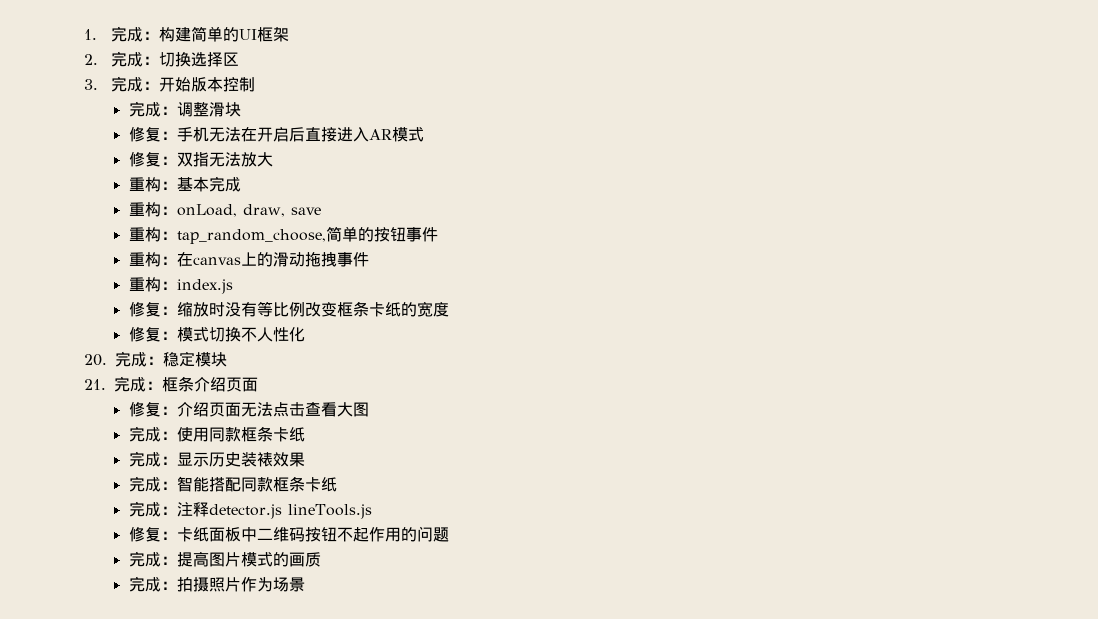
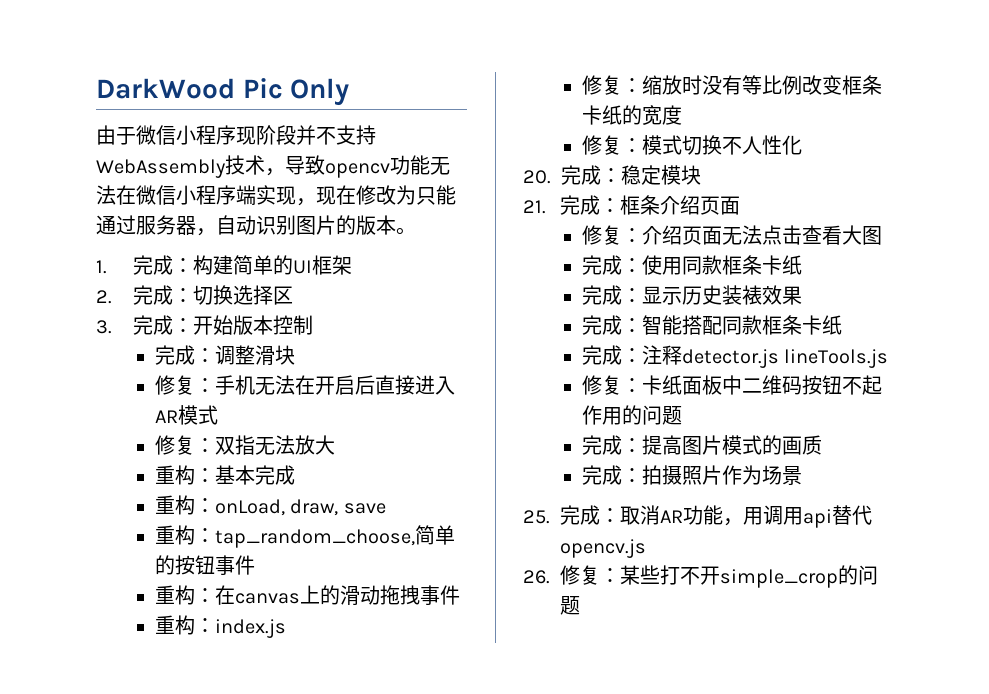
+ DarkWood Pic Only
+ 由于微信小程序现阶段并不支持WebAssembly技术，导致opencv功能无法在微信小程序端实现，现在修改为只能通过服务器，自动识别图片的版本。
+ 25.完成：取消AR功能，用调用api替代opencv.js
+ 26.修复：某些打不开simple_crop的问题

